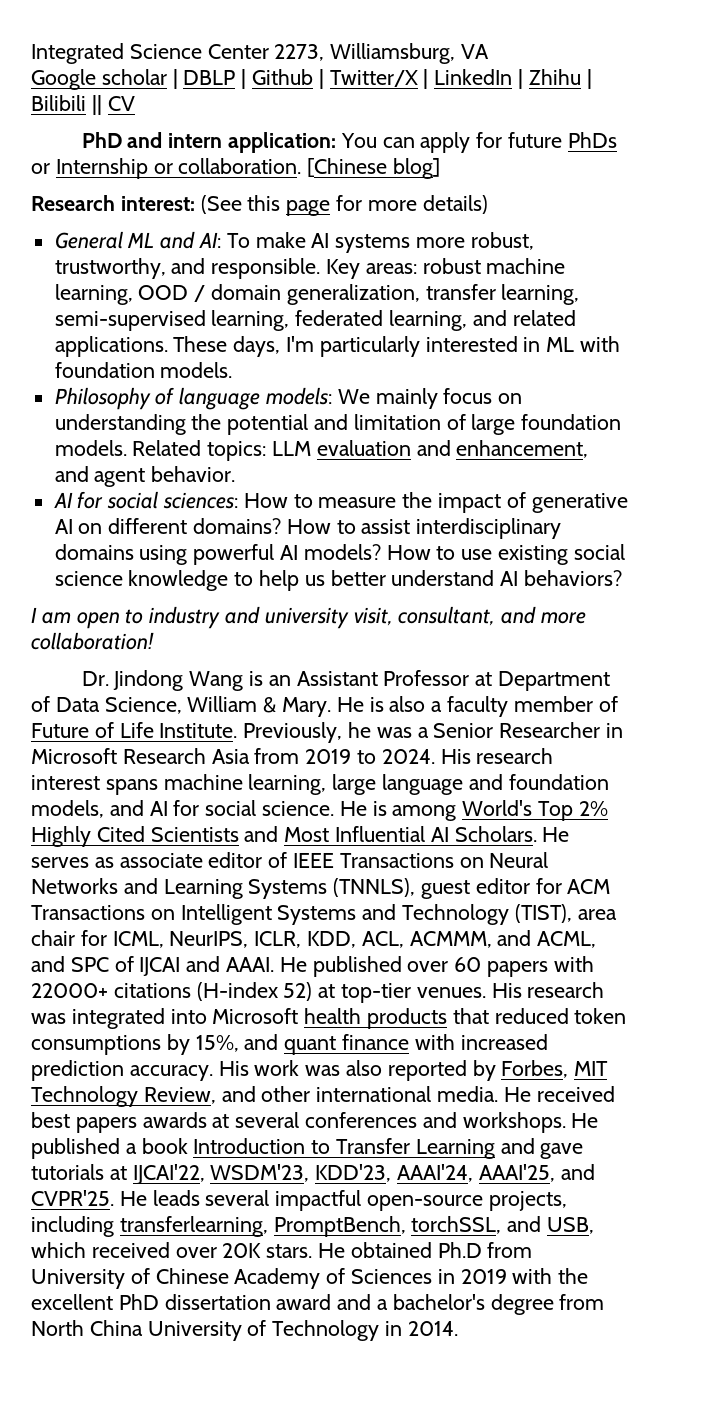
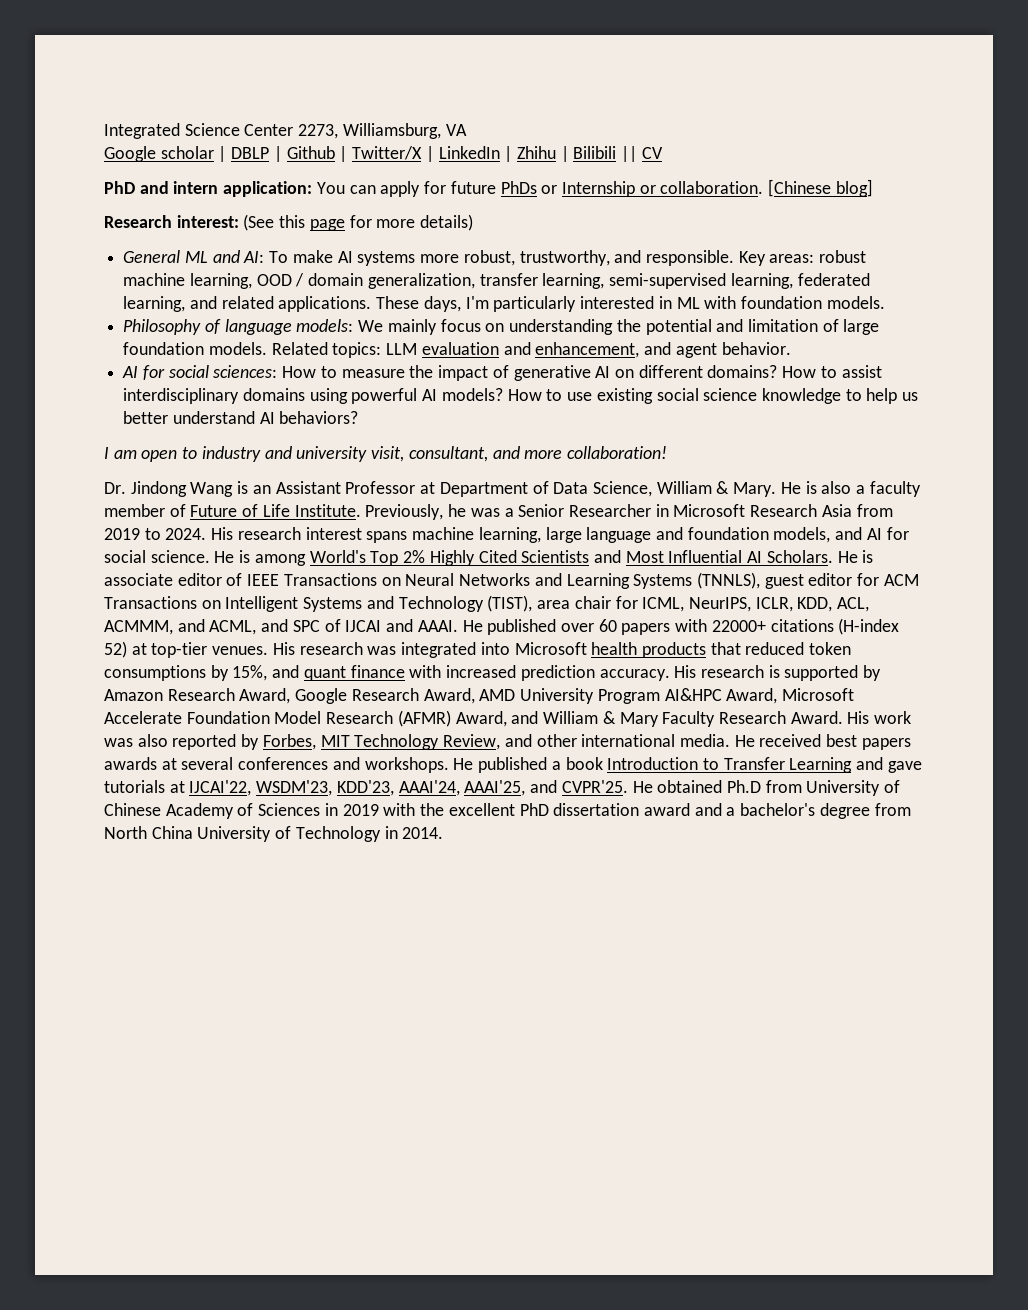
- He serves as associate editor of IEEE Transactions on Neural Networks and Learning Systems (TNNLS), guest editor for ACM Transactions on Intelligent Systems and Technology (TIST), area chair for ICML, NeurIPS, ICLR, KDD, ACL, ACMMM, and ACML, and SPC of IJCAI and AAAI.
+ He is associate editor of IEEE Transactions on Neural Networks and Learning Systems (TNNLS), guest editor for ACM Transactions on Intelligent Systems and Technology (TIST), area chair for ICML, NeurIPS, ICLR, KDD, ACL, ACMMM, and ACML, and SPC of IJCAI and AAAI.
- His work was also reported by Forbes, MIT Technology Review, and other international media.
+ His research is supported by Amazon Research Award, Google Research Award, AMD University Program AI&HPC Award, Microsoft Accelerate Foundation Model Research (AFMR) Award, and William & Mary Faculty Research Award. His work was also reported by Forbes, MIT Technology Review, and other international media.
- He leads several impactful open-source projects, including transferlearning, PromptBench, torchSSL, and USB, which received over 20K stars. He obtained Ph.D from University of Chinese Academy of Sciences in 2019 with the excellent PhD dissertation award and a bachelor's degree from North China University of Technology in 2014.
+ He obtained Ph.D from University of Chinese Academy of Sciences in 2019 with the excellent PhD dissertation award and a bachelor's degree from North China University of Technology in 2014.

